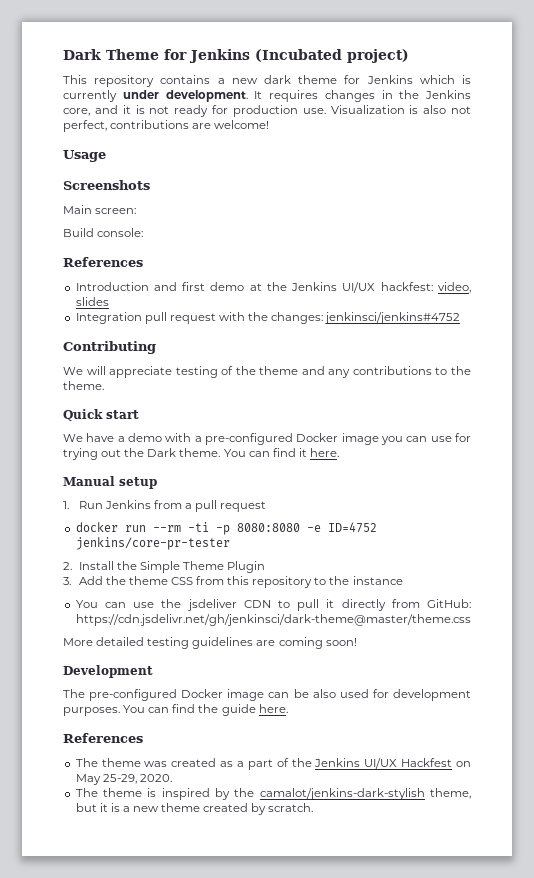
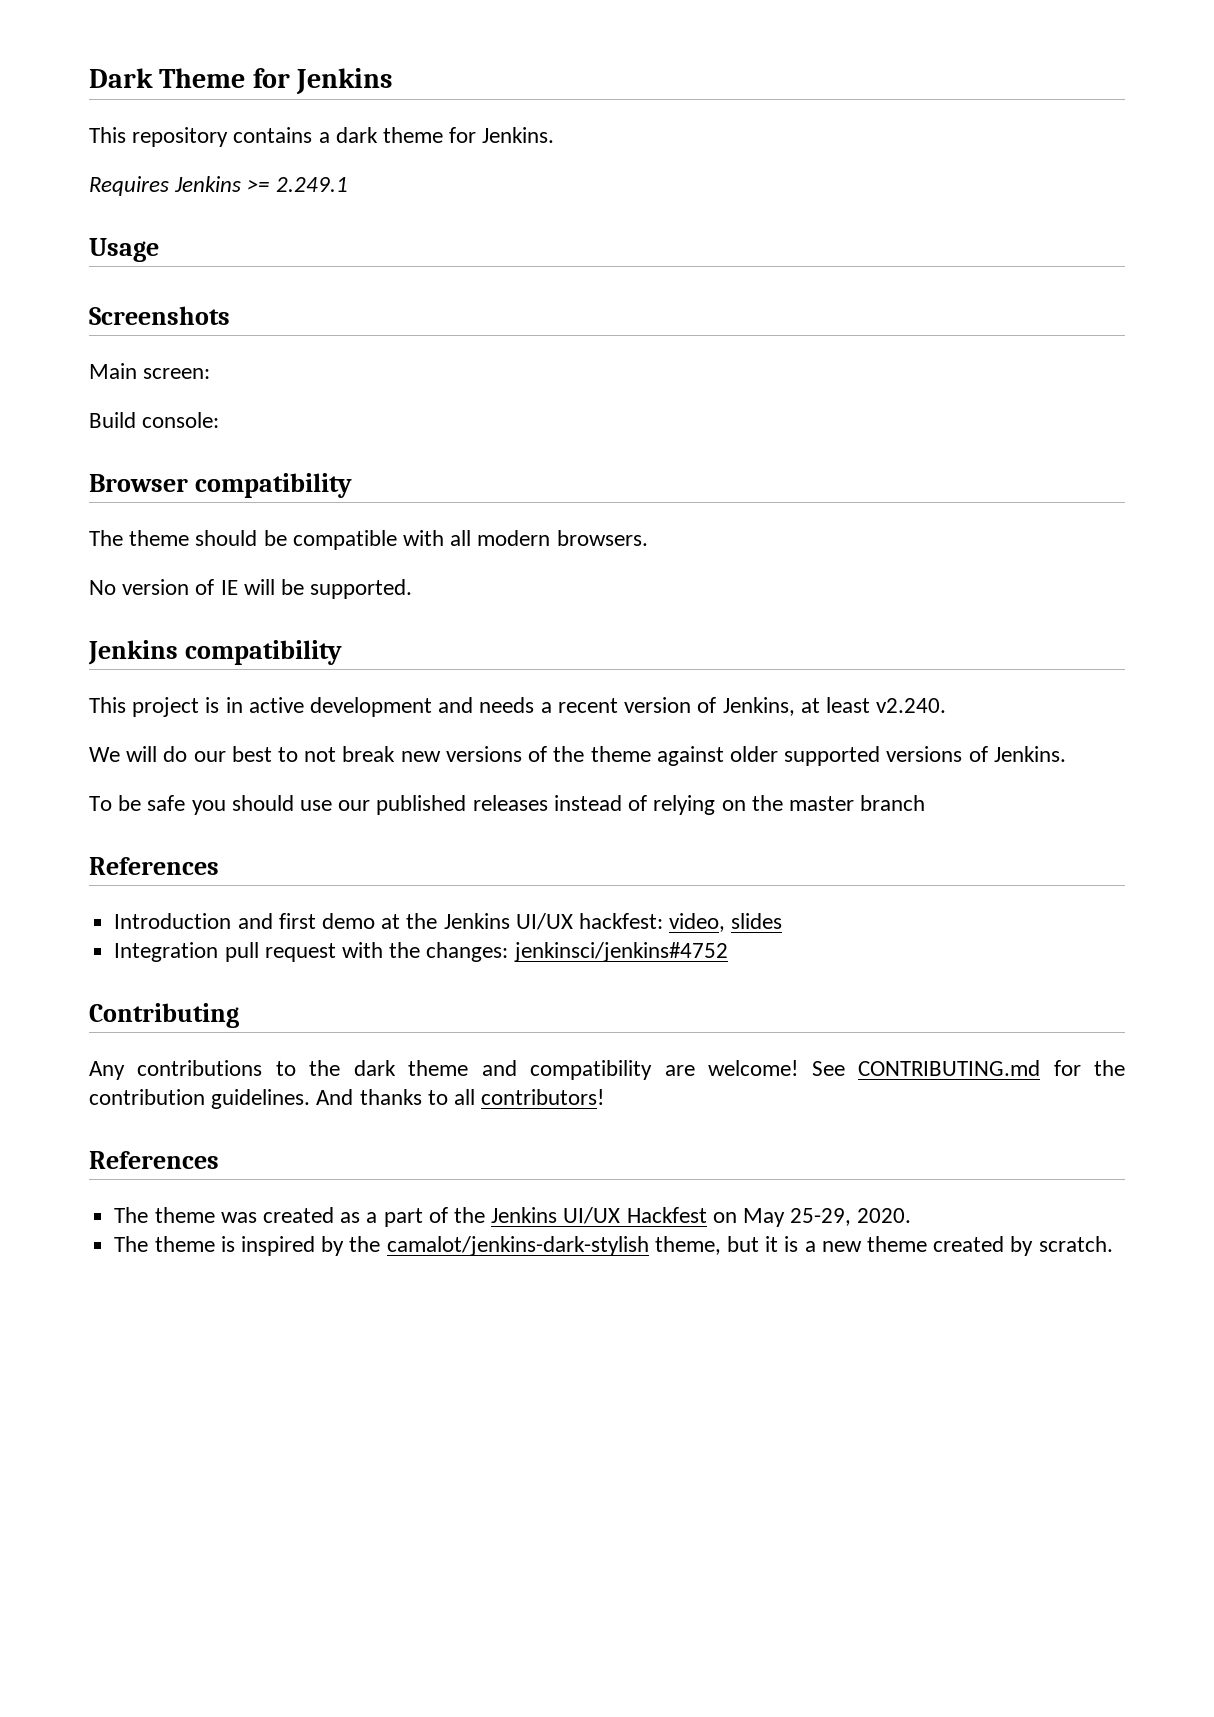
- Dark Theme for Jenkins (Incubated project)
+ Dark Theme for Jenkins
- This repository contains a new dark theme for Jenkins which is currently under development. It requires changes in the Jenkins core, and it is not ready for production use. Visualization is also not perfect, contributions are welcome!
+ This repository contains a dark theme for Jenkins.
+ Requires Jenkins >= 2.249.1
+ Browser compatibility
+ The theme should be compatible with all modern browsers.
+ No version of IE will be supported.
+ Jenkins compatibility
+ This project is in active development and needs a recent version of Jenkins, at least v2.240.
+ We will do our best to not break new versions of the theme against older supported versions of Jenkins.
+ To be safe you should use our published releases instead of relying on the master branch
- We will appreciate testing of the theme and any contributions to the theme.
- Quick start
- We have a demo with a pre-configured Docker image you can use for trying out the Dark theme. You can find it here.
- Manual setup
- 1. Run Jenkins from a pull request
- docker run --rm -ti -p 8080:8080 -e ID=4752 jenkins/core-pr-tester
- 2. Install the Simple Theme Plugin
- 3. Add the theme CSS from this repository to the instance
- You can use the jsdeliver CDN to pull it directly from GitHub: https://cdn.jsdelivr.net/gh/jenkinsci/dark-theme@master/theme.css
- More detailed testing guidelines are coming soon!
- Development
- The pre-configured Docker image can be also used for development purposes. You can find the guide here.
+ Any contributions to the dark theme and compatibility are welcome! See CONTRIBUTING.md for the contribution guidelines. And thanks to all contributors!

